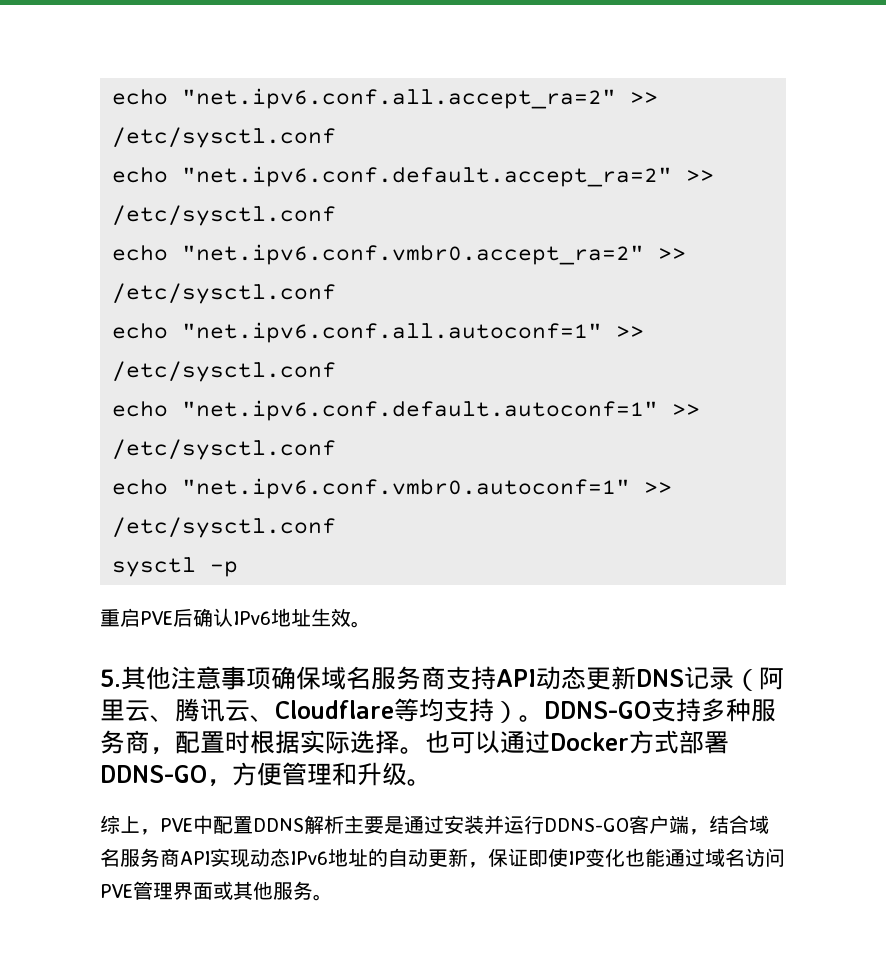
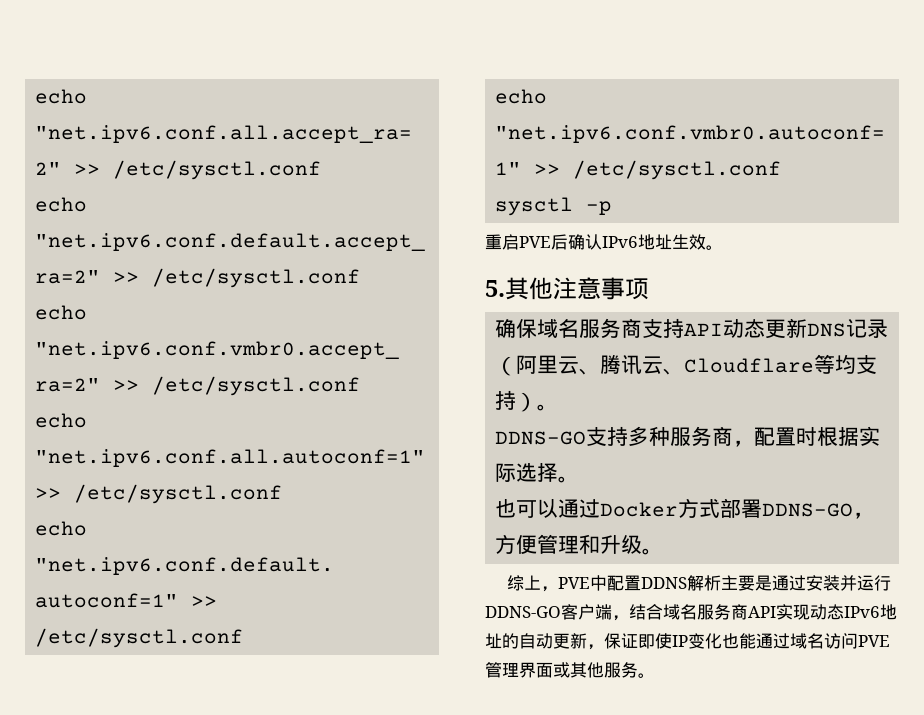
- 5.其他注意事项确保域名服务商支持API动态更新DNS记录（阿里云、腾讯云、Cloudflare等均支持）。DDNS-GO支持多种服务商，配置时根据实际选择。也可以通过Docker方式部署DDNS-GO，方便管理和升级。
+ 5.其他注意事项
+ 确保域名服务商支持API动态更新DNS记录（阿里云、腾讯云、Cloudflare等均支持）。
+ DDNS-GO支持多种服务商，配置时根据实际选择。
+ 也可以通过Docker方式部署DDNS-GO，方便管理和升级。

